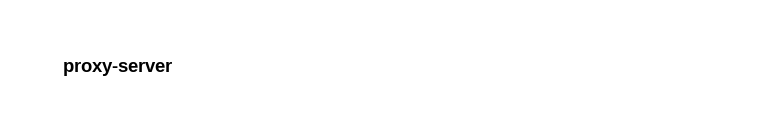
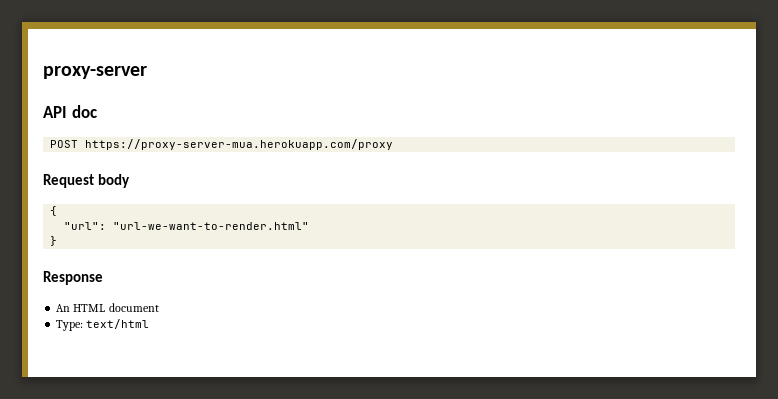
+ API doc
+ POST https://proxy-server-mua.herokuapp.com/proxy
+ Request body
+ {
+ "url": "url-we-want-to-render.html"
+ }
+ Response
+ An HTML document
+ Type: text/html

